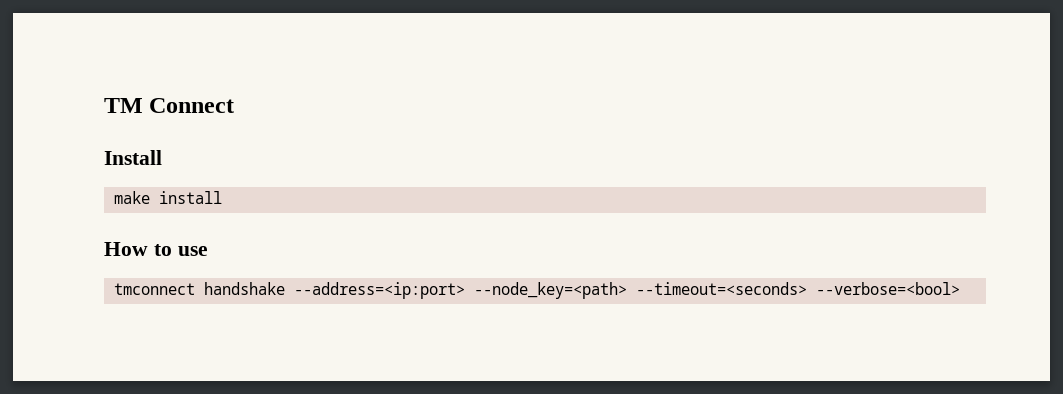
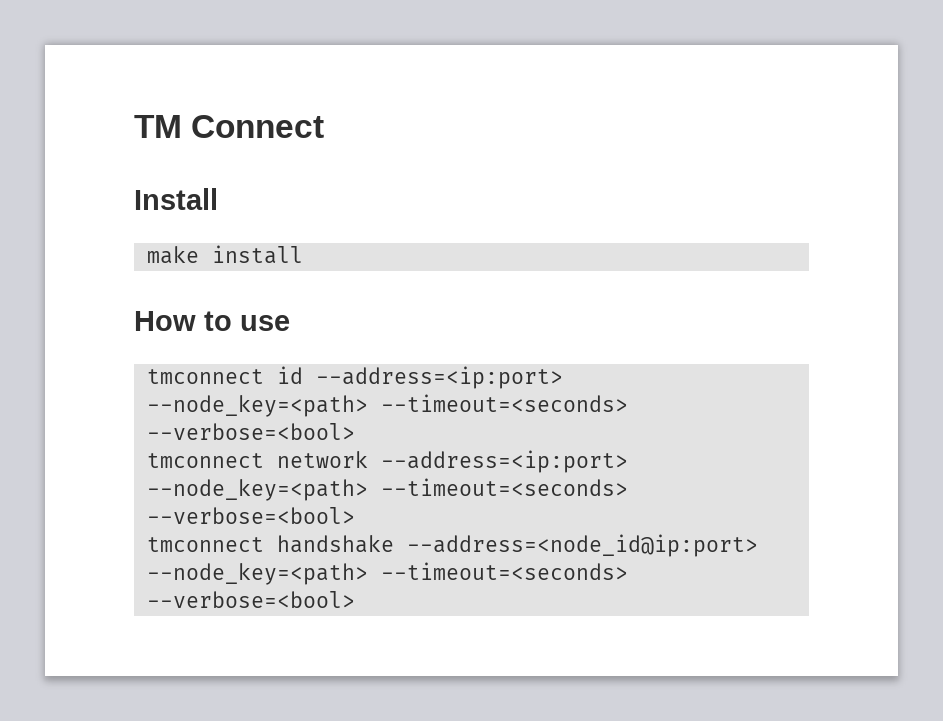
- tmconnect handshake --address=<ip:port> --node_key=<path> --timeout=<seconds> --verbose=<bool>
+ tmconnect id --address=<ip:port> --node_key=<path> --timeout=<seconds> --verbose=<bool>
+ tmconnect network --address=<ip:port> --node_key=<path> --timeout=<seconds> --verbose=<bool>
+ tmconnect handshake --address=<node_id@ip:port> --node_key=<path> --timeout=<seconds> --verbose=<bool>

